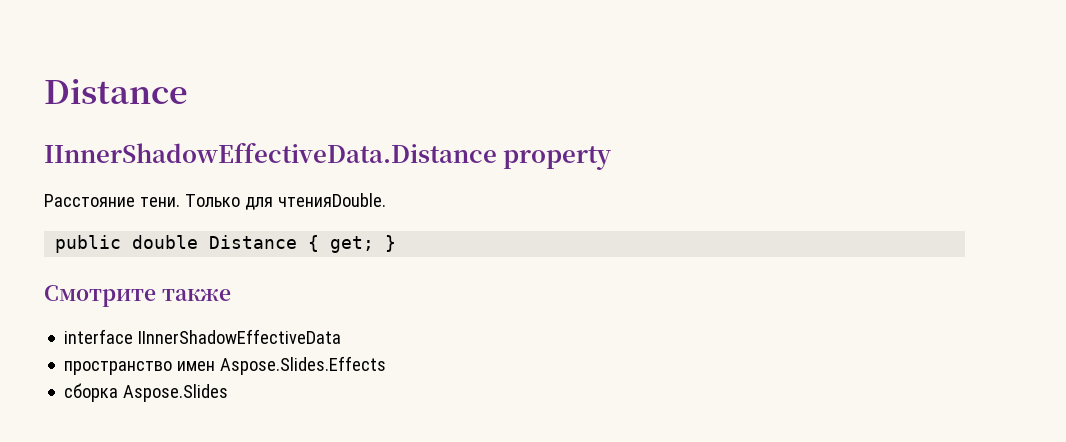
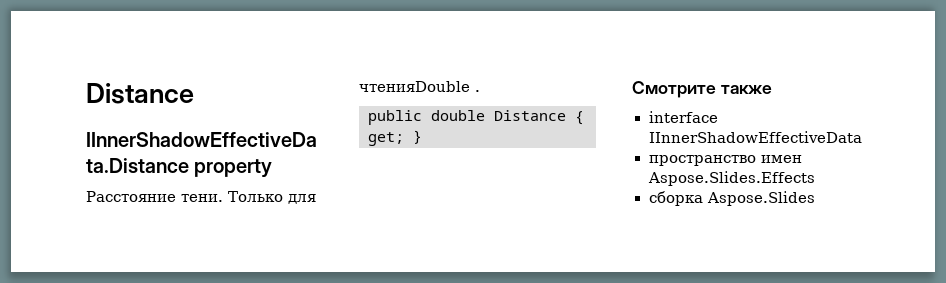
- Только для чтенияDouble.
+ Только для чтенияDouble .

